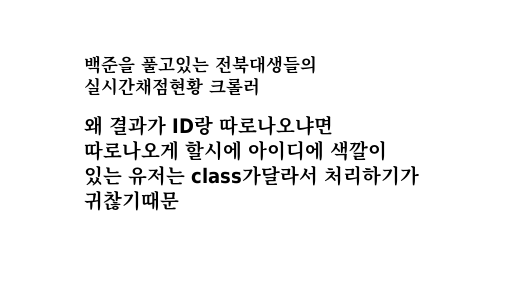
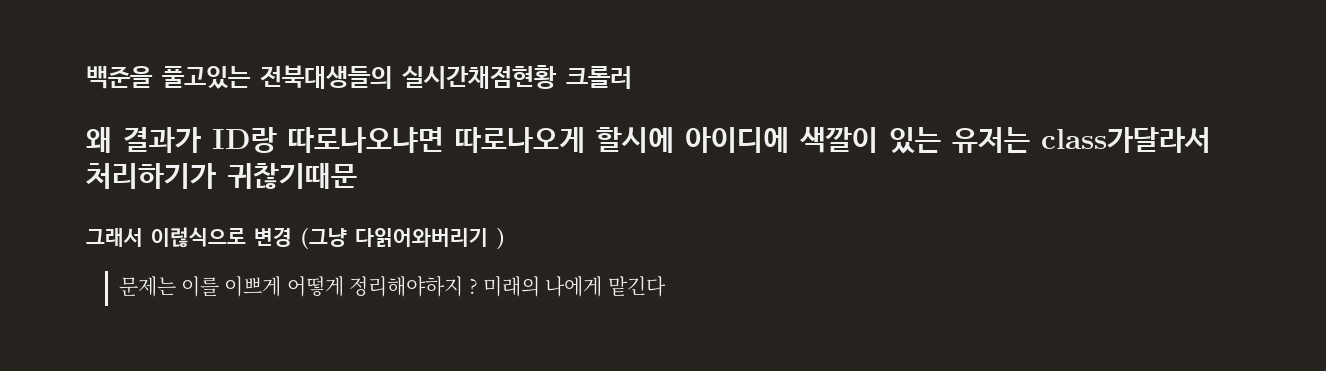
+ 그래서 이럲식으로 변경 (그냥 다읽어와버리기 )
+ 문제는 이를 이쁘게 어떻게 정리해야하지 ? 미래의 나에게 맡긴다

